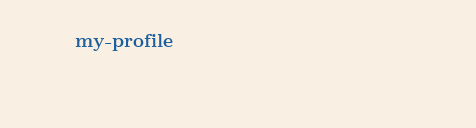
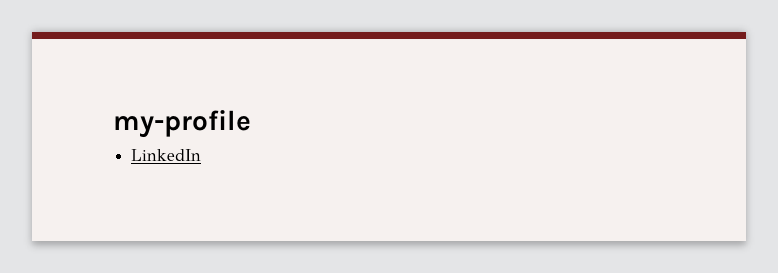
+ LinkedIn

